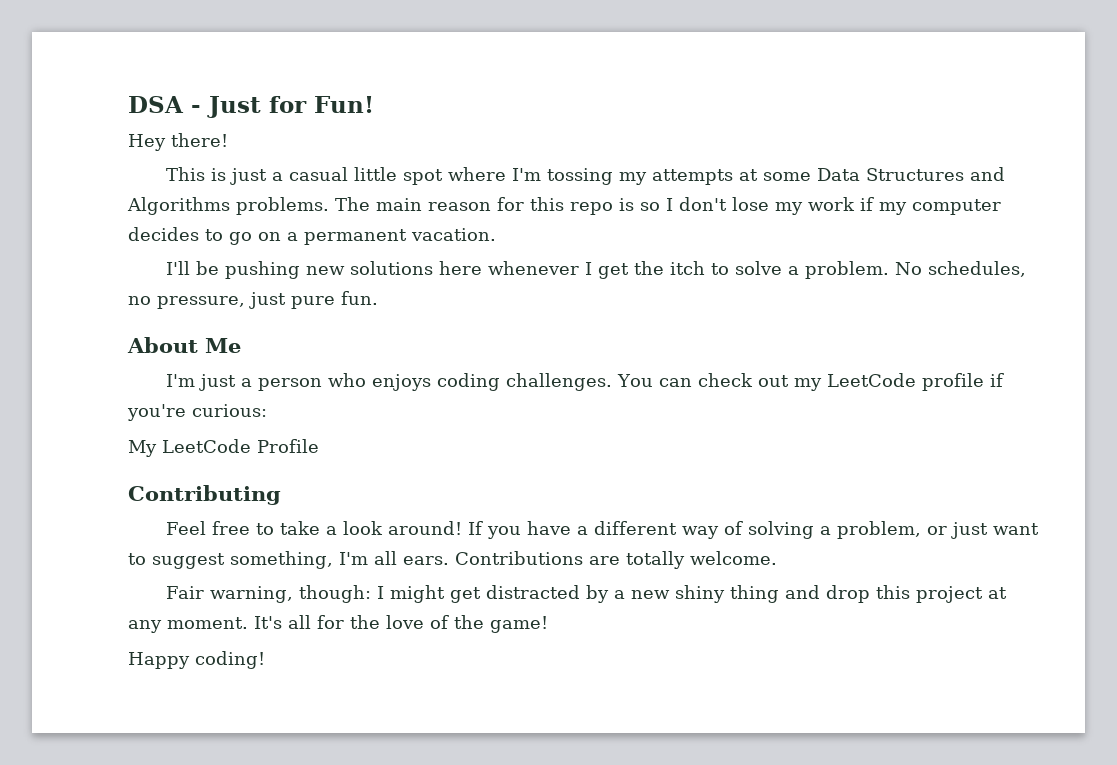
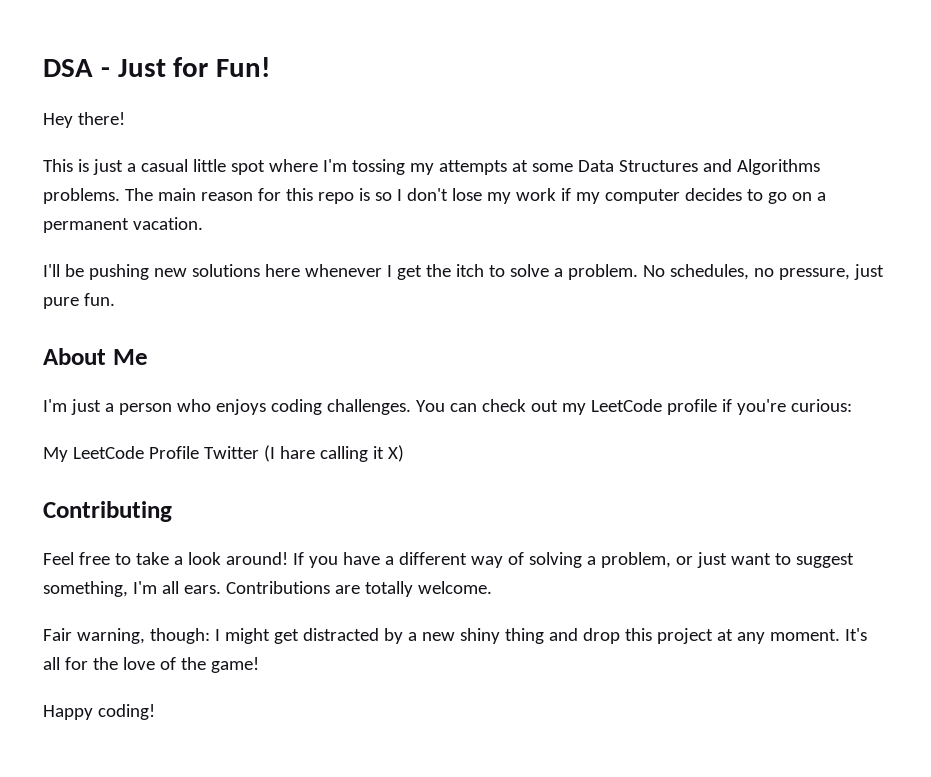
- My LeetCode Profile
+ My LeetCode Profile Twitter (I hare calling it X)

